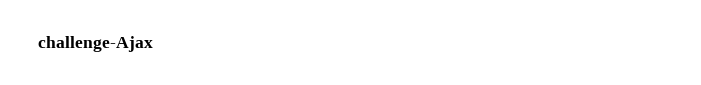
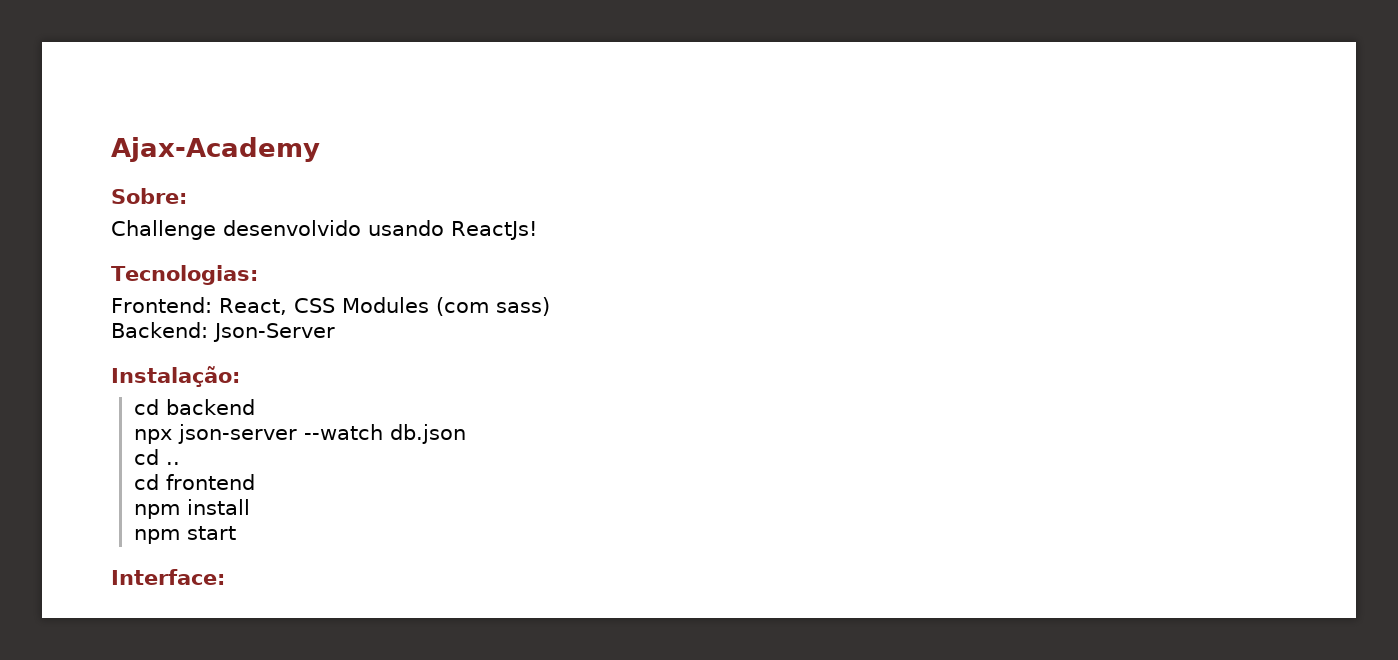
- challenge-Ajax
+ Ajax-Academy
+ Sobre:
+ Challenge desenvolvido usando ReactJs!
+ Tecnologias:
+ Frontend: React, CSS Modules (com sass)
+ Backend: Json-Server
+ Instalação:
+ cd backend
+ npx json-server --watch db.json
+ cd ..
+ cd frontend
+ npm install
+ npm start
+ Interface:

